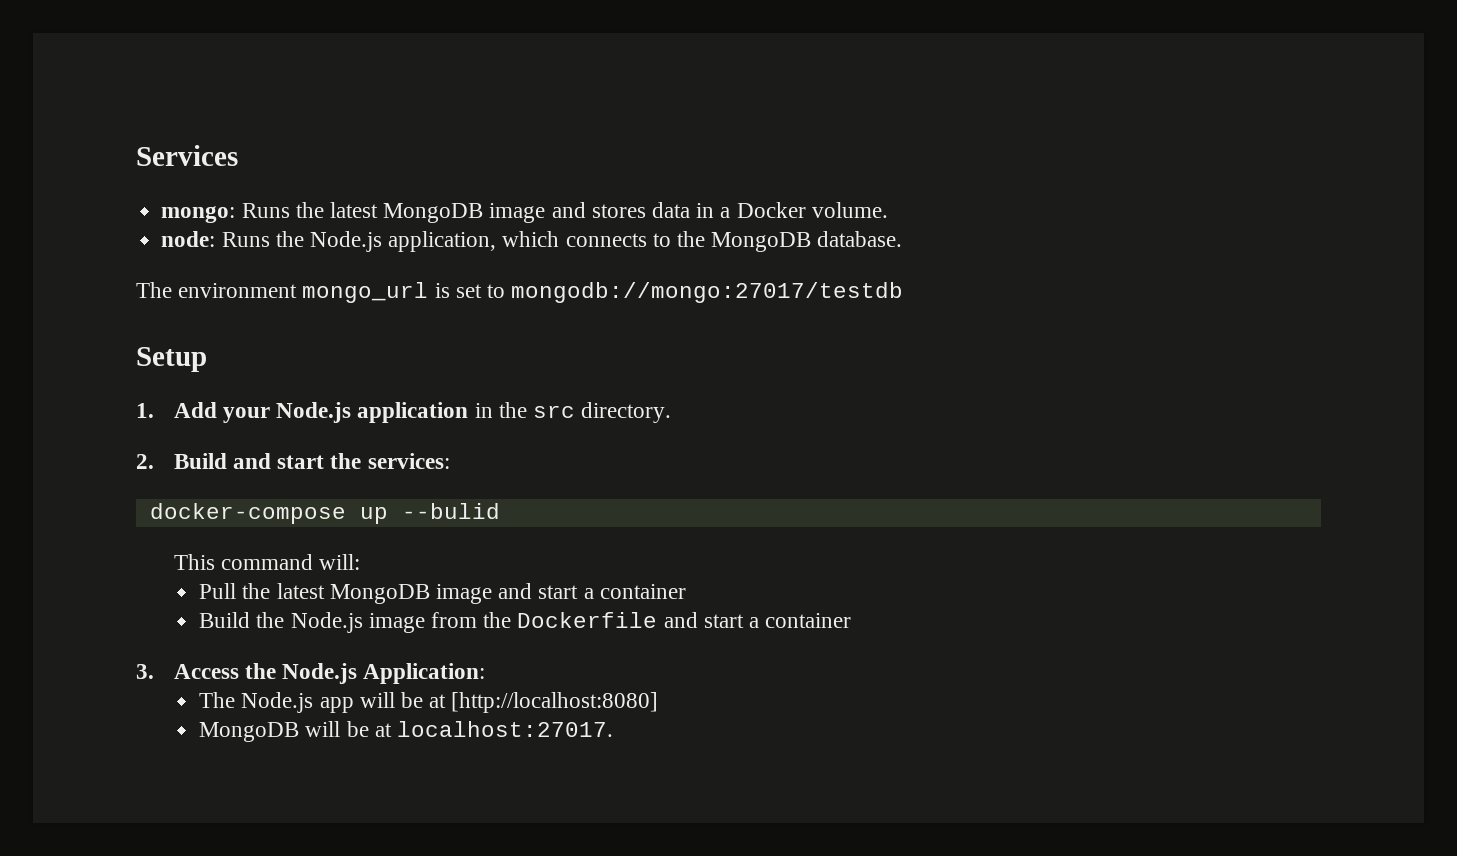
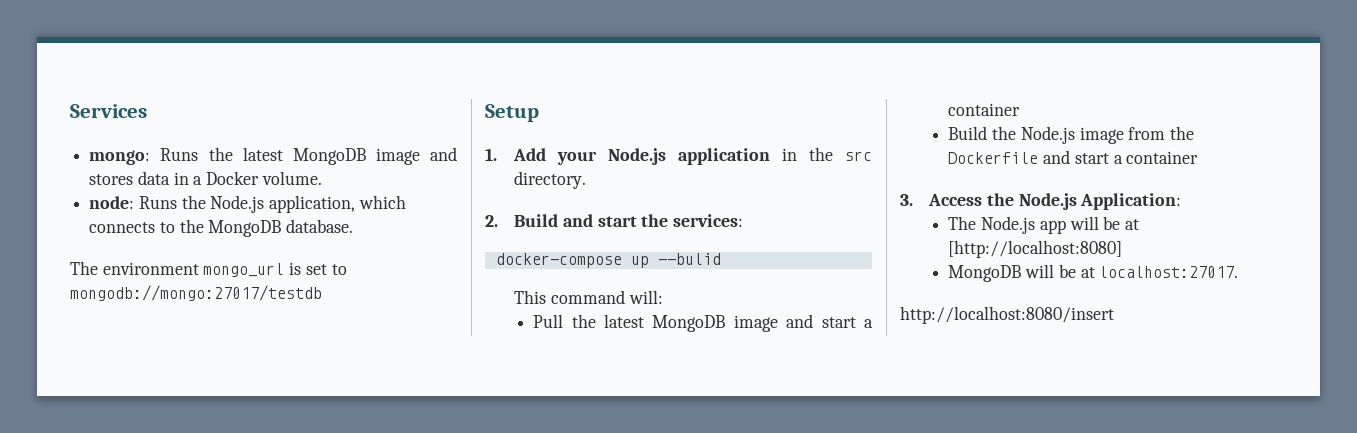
+ http://localhost:8080/insert

